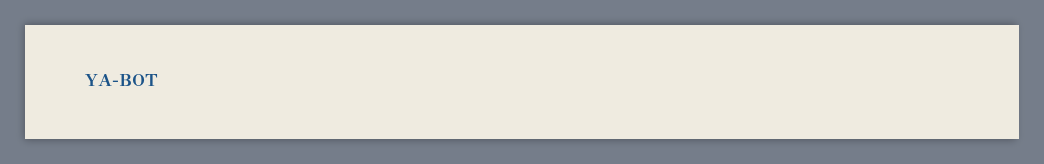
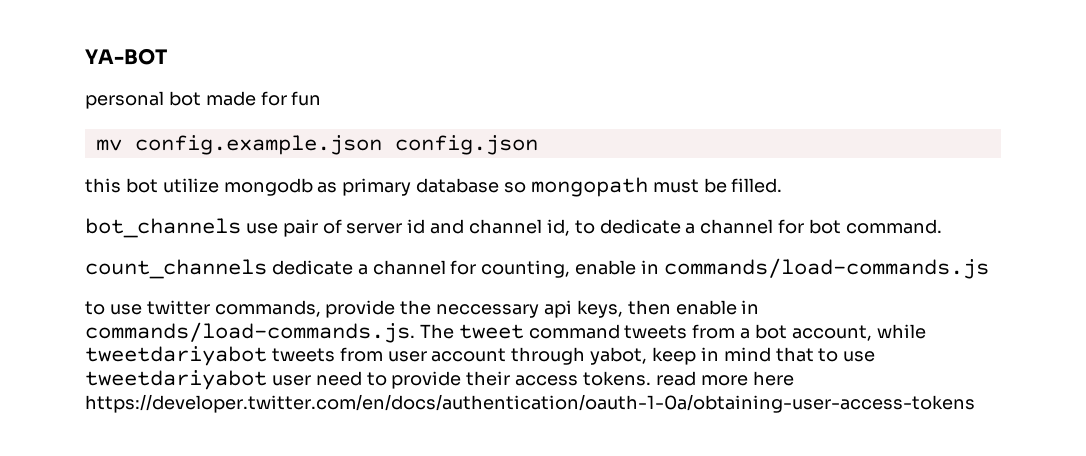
+ personal bot made for fun
+ mv config.example.json config.json
+ this bot utilize mongodb as primary database so mongopath must be filled.
+ bot_channels use pair of server id and channel id, to dedicate a channel for bot command.
+ count_channels dedicate a channel for counting, enable in commands/load-commands.js
+ to use twitter commands, provide the neccessary api keys, then enable in commands/load-commands.js. The tweet command tweets from a bot account, while tweetdariyabot tweets from user account through yabot, keep in mind that to use tweetdariyabot user need to provide their access tokens. read more here https://developer.twitter.com/en/docs/authentication/oauth-1-0a/obtaining-user-access-tokens

